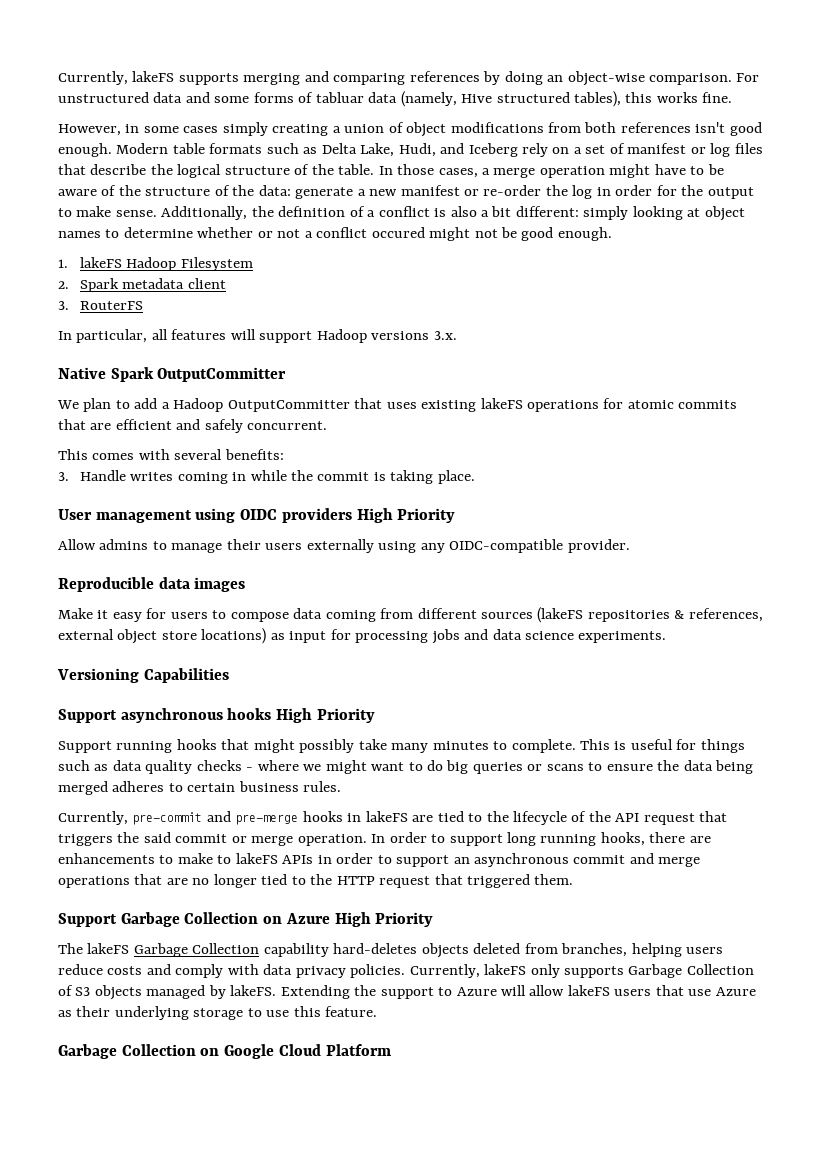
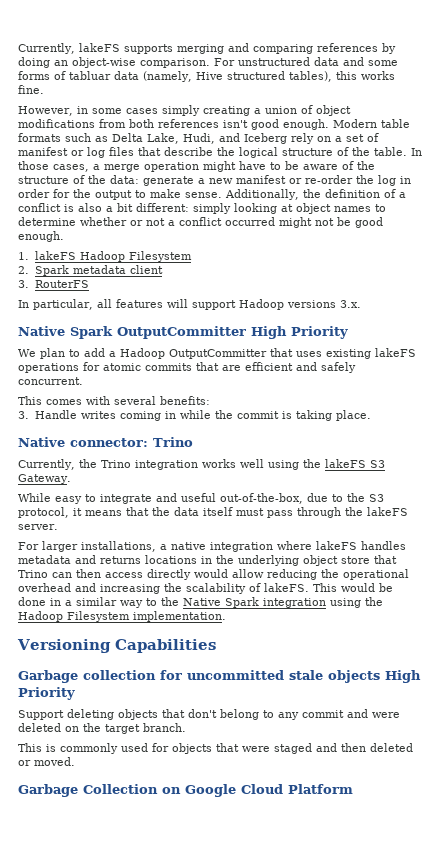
- Additionally, the definition of a conflict is also a bit different: simply looking at object names to determine whether or not a conflict occured might not be good enough.
+ Additionally, the definition of a conflict is also a bit different: simply looking at object names to determine whether or not a conflict occurred might not be good enough.
- Native Spark OutputCommitter
+ Native Spark OutputCommitter High Priority
- User management using OIDC providers High Priority
- Allow admins to manage their users externally using any OIDC-compatible provider.
- Reproducible data images
- Make it easy for users to compose data coming from different sources (lakeFS repositories & references, external object store locations) as input for processing jobs and data science experiments.
+ Native connector: Trino
+ Currently, the Trino integration works well using the lakeFS S3 Gateway.
+ While easy to integrate and useful out-of-the-box, due to the S3 protocol, it means that the data itself must pass through the lakeFS server.
+ For larger installations, a native integration where lakeFS handles metadata and returns locations in the underlying object store that Trino can then access directly would allow reducing the operational overhead and increasing the scalability of lakeFS. This would be done in a similar way to the Native Spark integration using the Hadoop Filesystem implementation.
  Versioning Capabilities
- Support asynchronous hooks High Priority
- Support running hooks that might possibly take many minutes to complete. This is useful for things such as data quality checks - where we might want to do big queries or scans to ensure the data being merged adheres to certain business rules.
- Currently, pre-commit and pre-merge hooks in lakeFS are tied to the lifecycle of the API request that triggers the said commit or merge operation. In order to support long running hooks, there are enhancements to make to lakeFS APIs in order to support an asynchronous commit and merge operations that are no longer tied to the HTTP request that triggered them.
- Support Garbage Collection on Azure High Priority
- The lakeFS Garbage Collection capability hard-deletes objects deleted from branches, helping users reduce costs and comply with data privacy policies. Currently, lakeFS only supports Garbage Collection of S3 objects managed by lakeFS. Extending the support to Azure will allow lakeFS users that use Azure as their underlying storage to use this feature.
+ Garbage collection for uncommitted stale objects High Priority
+ Support deleting objects that don't belong to any commit and were deleted on the target branch.
+ This is commonly used for objects that were staged and then deleted or moved.

